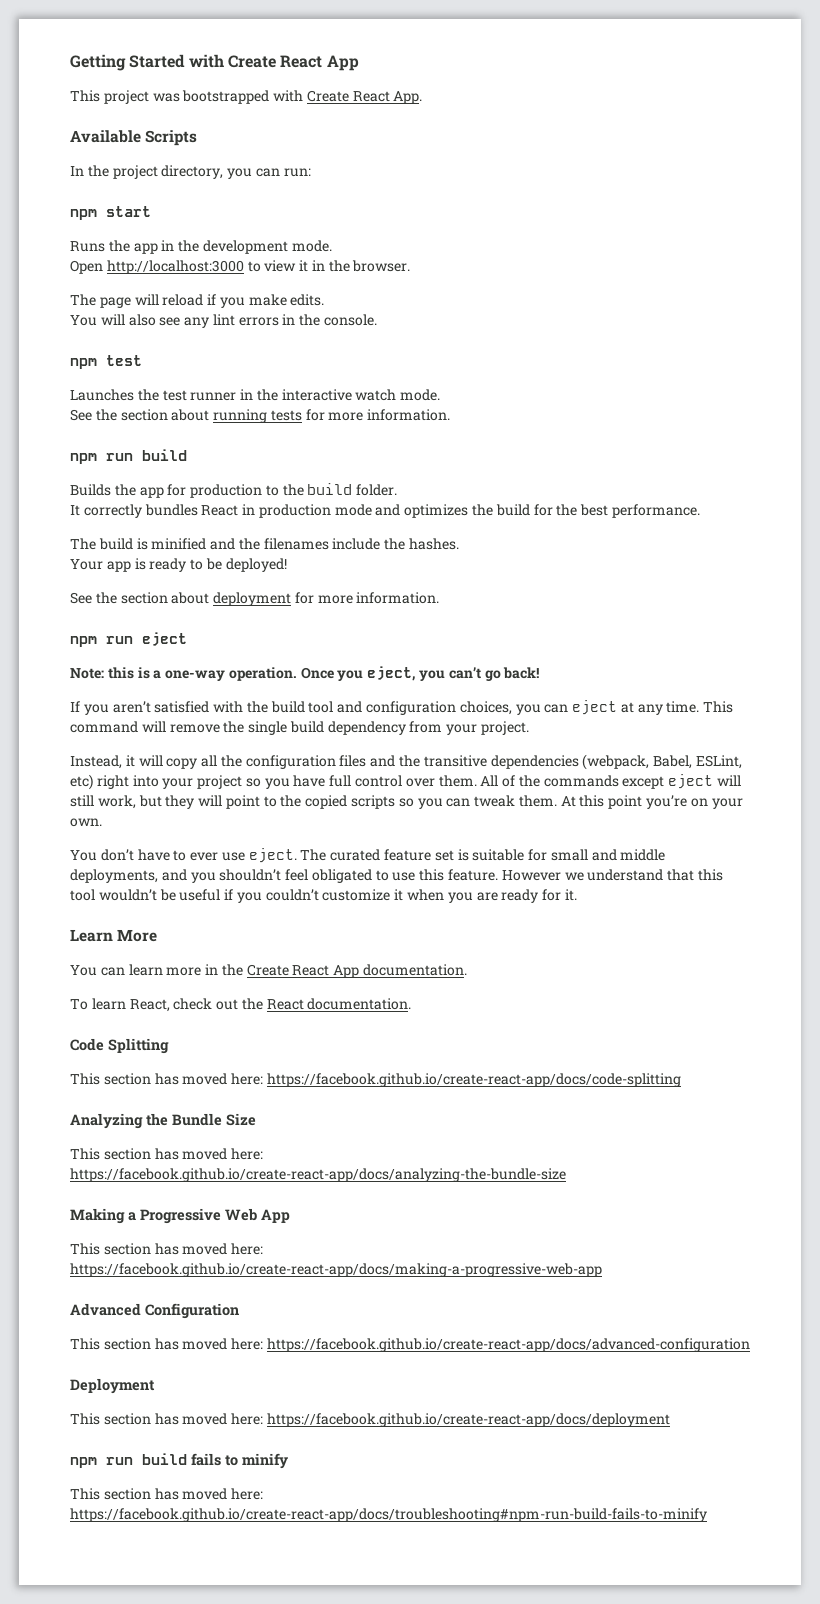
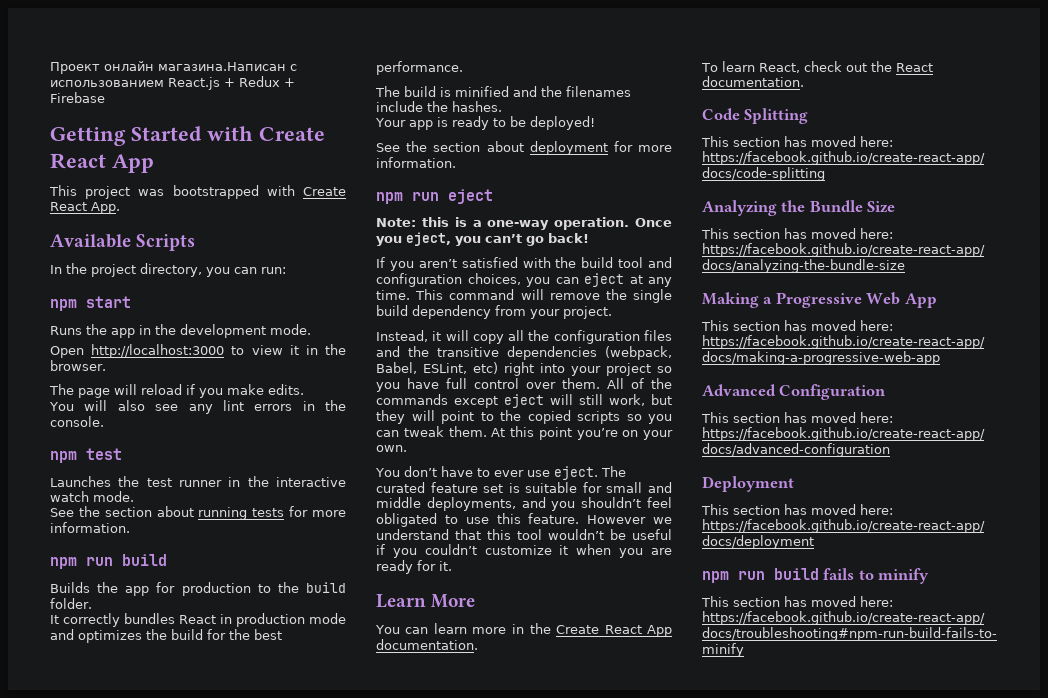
+ Проект онлайн магазина.Написан с использованием React.js + Redux + Firebase

